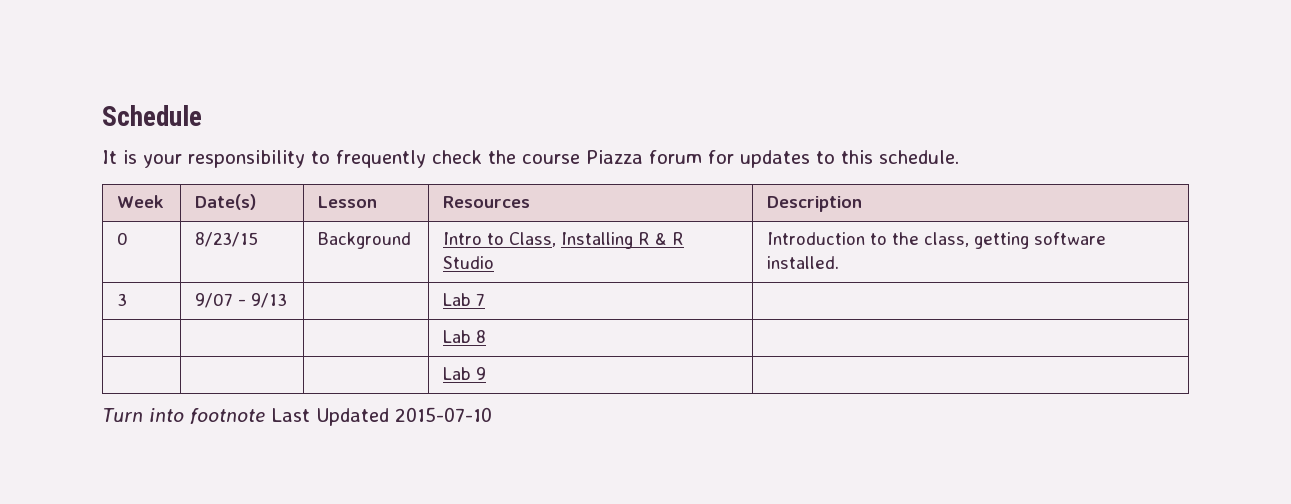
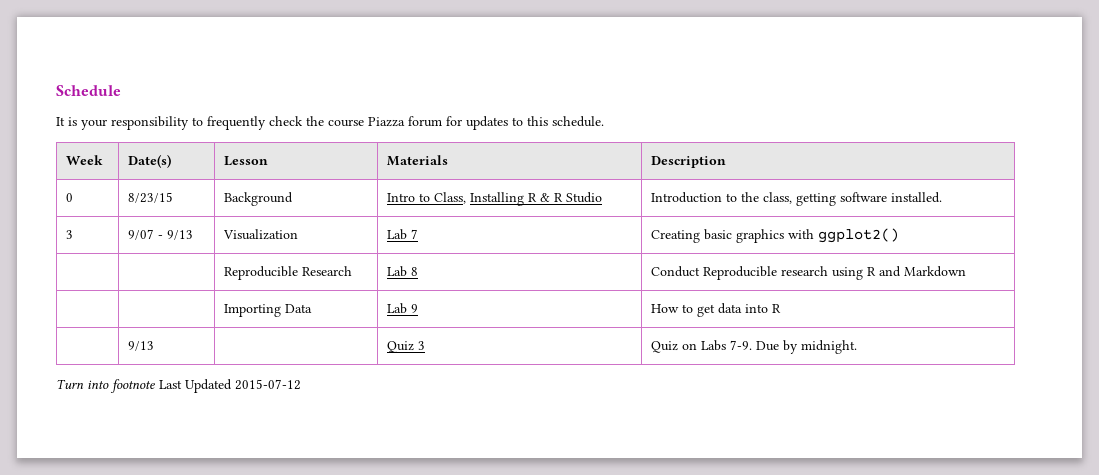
- Week | Date(s) | Lesson | Resources | Description
+ Week | Date(s) | Lesson | Materials | Description
- 3 | 9/07 - 9/13 | | Lab 7 |
- | | | Lab 8 |
- | | | Lab 9 |
+ 3 | 9/07 - 9/13 | Visualization | Lab 7 | Creating basic graphics with ggplot2()
+ | | Reproducible Research | Lab 8 | Conduct Reproducible research using R and Markdown
+ | | Importing Data | Lab 9 | How to get data into R
+ | 9/13 | | Quiz 3 | Quiz on Labs 7-9. Due by midnight.
- Turn into footnote Last Updated 2015-07-10
+ Turn into footnote Last Updated 2015-07-12

